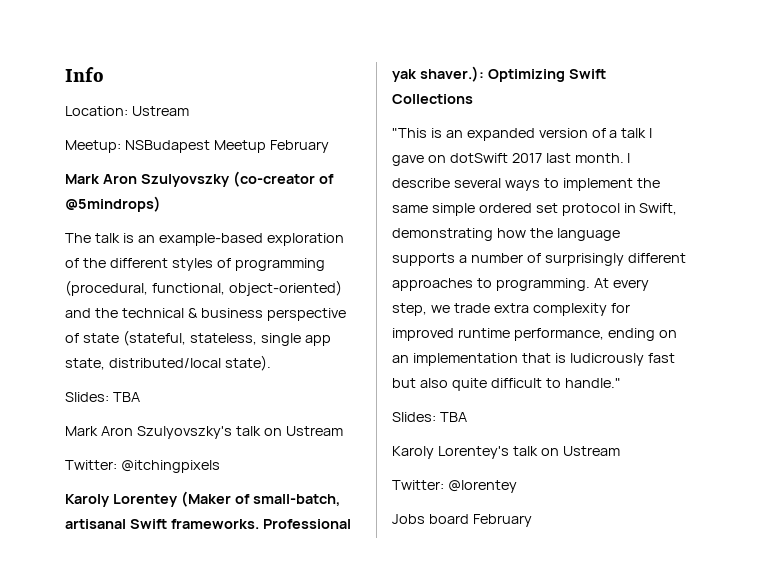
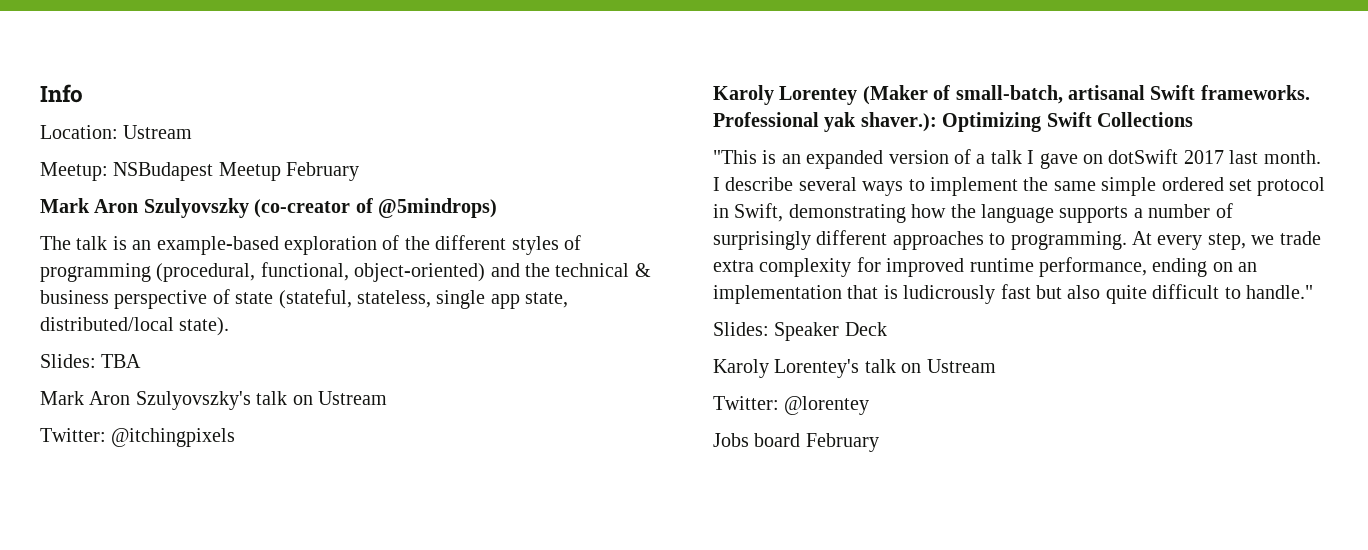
  At every step, we trade extra complexity for improved runtime performance, ending on an implementation that is ludicrously fast but also quite difficult to handle."
- Slides: TBA
+ Slides: Speaker Deck

